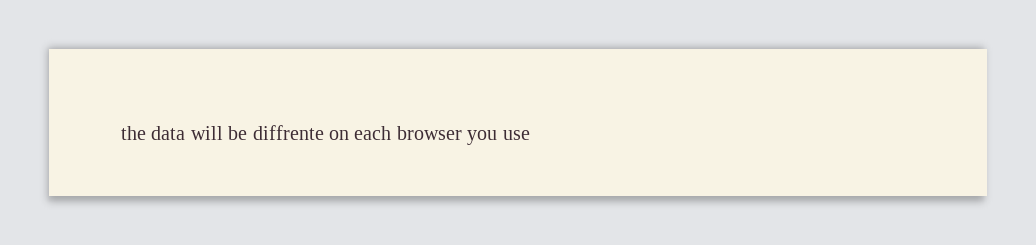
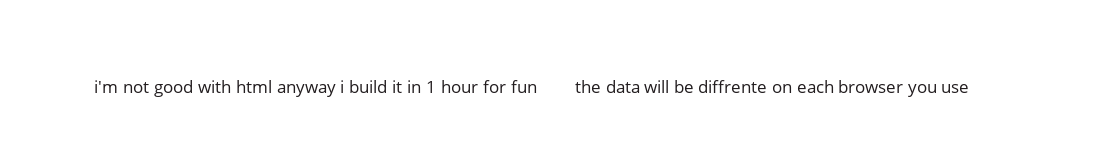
- the data will be diffrente on each browser you use
+ i'm not good with html anyway i build it in 1 hour for fun the data will be diffrente on each browser you use

